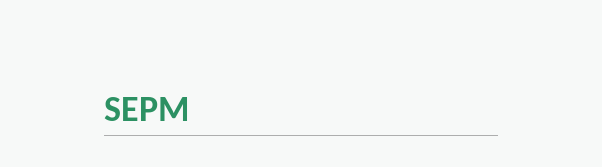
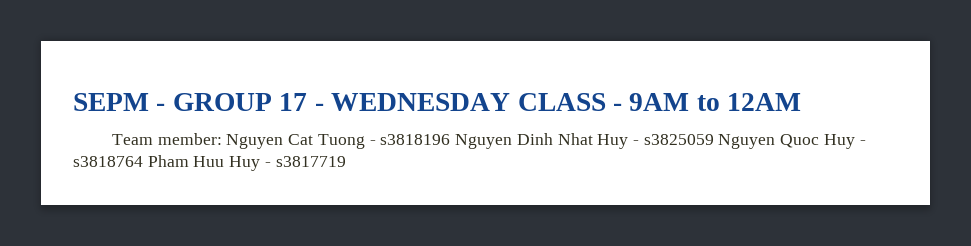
- SEPM
+ SEPM - GROUP 17 - WEDNESDAY CLASS - 9AM to 12AM
+ Team member: Nguyen Cat Tuong - s3818196 Nguyen Dinh Nhat Huy - s3825059 Nguyen Quoc Huy - s3818764 Pham Huu Huy - s3817719

